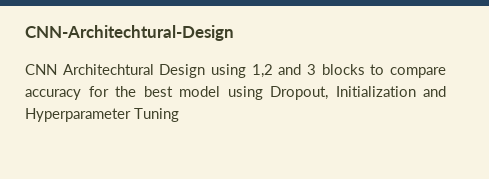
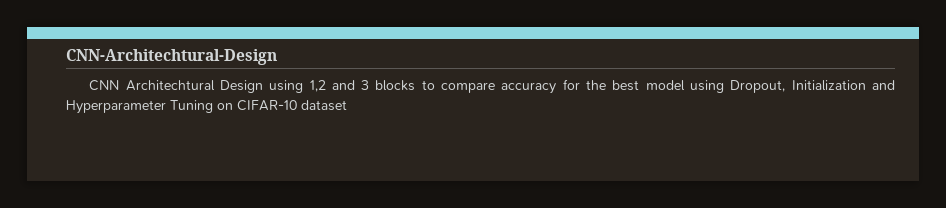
- CNN Architechtural Design using 1,2 and 3 blocks to compare accuracy for the best model using Dropout, Initialization and Hyperparameter Tuning
+ CNN Architechtural Design using 1,2 and 3 blocks to compare accuracy for the best model using Dropout, Initialization and Hyperparameter Tuning on CIFAR-10 dataset

